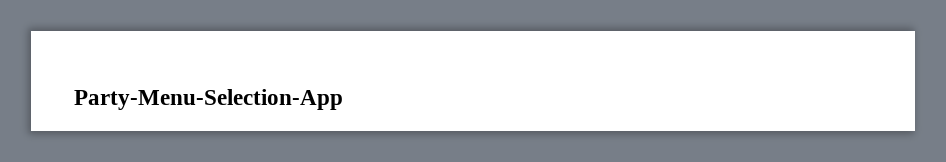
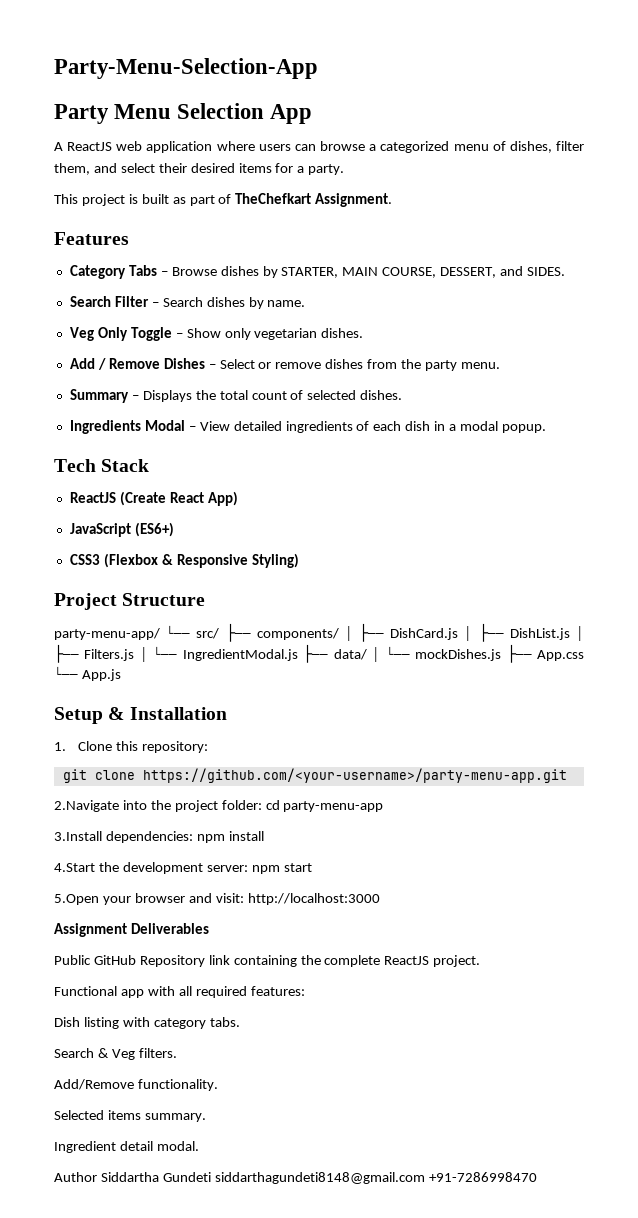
+ Party Menu Selection App
+ A ReactJS web application where users can browse a categorized menu of dishes, filter them, and select their desired items for a party.
+ This project is built as part of TheChefkart Assignment.
+ Features
+ Category Tabs – Browse dishes by STARTER, MAIN COURSE, DESSERT, and SIDES.
+ Search Filter – Search dishes by name.
+ Veg Only Toggle – Show only vegetarian dishes.
+ Add / Remove Dishes – Select or remove dishes from the party menu.
+ Summary – Displays the total count of selected dishes.
+ Ingredients Modal – View detailed ingredients of each dish in a modal popup.
+ Tech Stack
+ ReactJS (Create React App)
+ JavaScript (ES6+)
+ CSS3 (Flexbox & Responsive Styling)
+ Project Structure
+ party-menu-app/ └── src/ ├── components/ │ ├── DishCard.js │ ├── DishList.js │ ├── Filters.js │ └── IngredientModal.js ├── data/ │ └── mockDishes.js ├── App.css └── App.js
+ Setup & Installation
+ 1. Clone this repository:
+ git clone https://github.com/<your-username>/party-menu-app.git
+ 2.Navigate into the project folder: cd party-menu-app
+ 3.Install dependencies: npm install
+ 4.Start the development server: npm start
+ 5.Open your browser and visit: http://localhost:3000
+ Assignment Deliverables
+ Public GitHub Repository link containing the complete ReactJS project.
+ Functional app with all required features:
+ Dish listing with category tabs.
+ Search & Veg filters.
+ Add/Remove functionality.
+ Selected items summary.
+ Ingredient detail modal.
+ Author Siddartha Gundeti siddarthagundeti8148@gmail.com +91-7286998470

